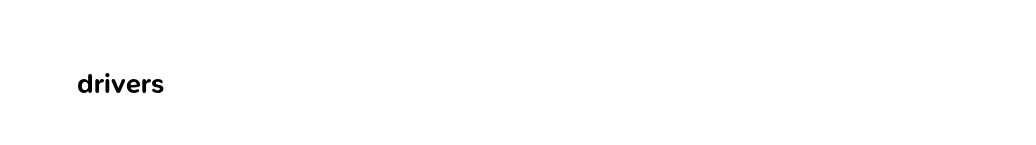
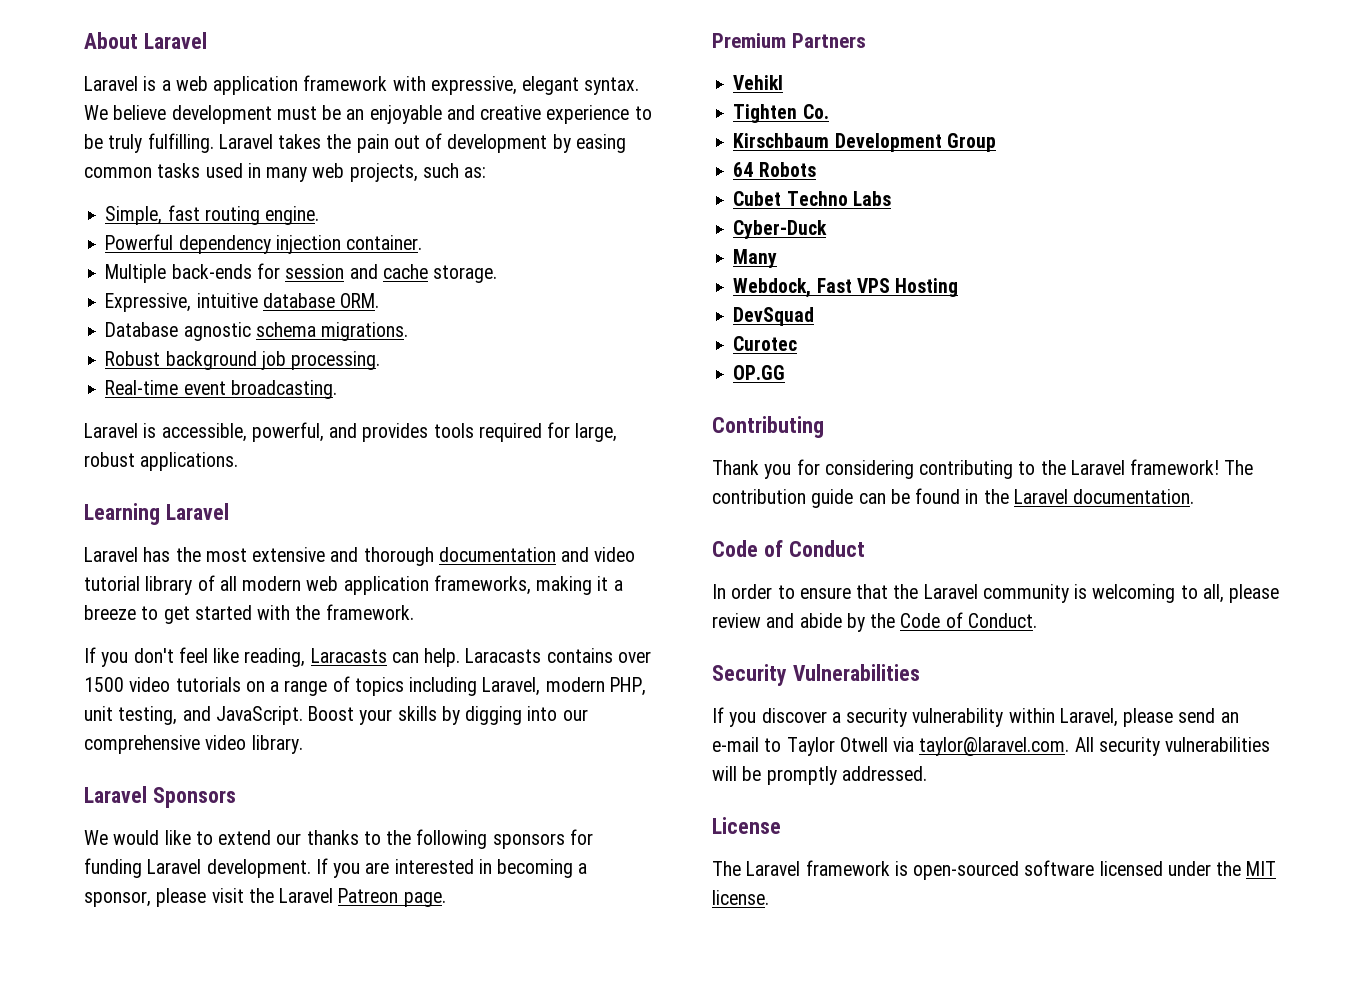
- drivers
+ About Laravel
+ Laravel is a web application framework with expressive, elegant syntax. We believe development must be an enjoyable and creative experience to be truly fulfilling. Laravel takes the pain out of development by easing common tasks used in many web projects, such as:
+ Simple, fast routing engine.
+ Powerful dependency injection container.
+ Multiple back-ends for session and cache storage.
+ Expressive, intuitive database ORM.
+ Database agnostic schema migrations.
+ Robust background job processing.
+ Real-time event broadcasting.
+ Laravel is accessible, powerful, and provides tools required for large, robust applications.
+ Learning Laravel
+ Laravel has the most extensive and thorough documentation and video tutorial library of all modern web application frameworks, making it a breeze to get started with the framework.
+ If you don't feel like reading, Laracasts can help. Laracasts contains over 1500 video tutorials on a range of topics including Laravel, modern PHP, unit testing, and JavaScript. Boost your skills by digging into our comprehensive video library.
+ Laravel Sponsors
+ We would like to extend our thanks to the following sponsors for funding Laravel development. If you are interested in becoming a sponsor, please visit the Laravel Patreon page.
+ Premium Partners
+ Vehikl
+ Tighten Co.
+ Kirschbaum Development Group
+ 64 Robots
+ Cubet Techno Labs
+ Cyber-Duck
+ Many
+ Webdock, Fast VPS Hosting
+ DevSquad
+ Curotec
+ OP.GG
+ Contributing
+ Thank you for considering contributing to the Laravel framework! The contribution guide can be found in the Laravel documentation.
+ Code of Conduct
+ In order to ensure that the Laravel community is welcoming to all, please review and abide by the Code of Conduct.
+ Security Vulnerabilities
+ If you discover a security vulnerability within Laravel, please send an e-mail to Taylor Otwell via taylor@laravel.com. All security vulnerabilities will be promptly addressed.
+ License
+ The Laravel framework is open-sourced software licensed under the MIT license.

